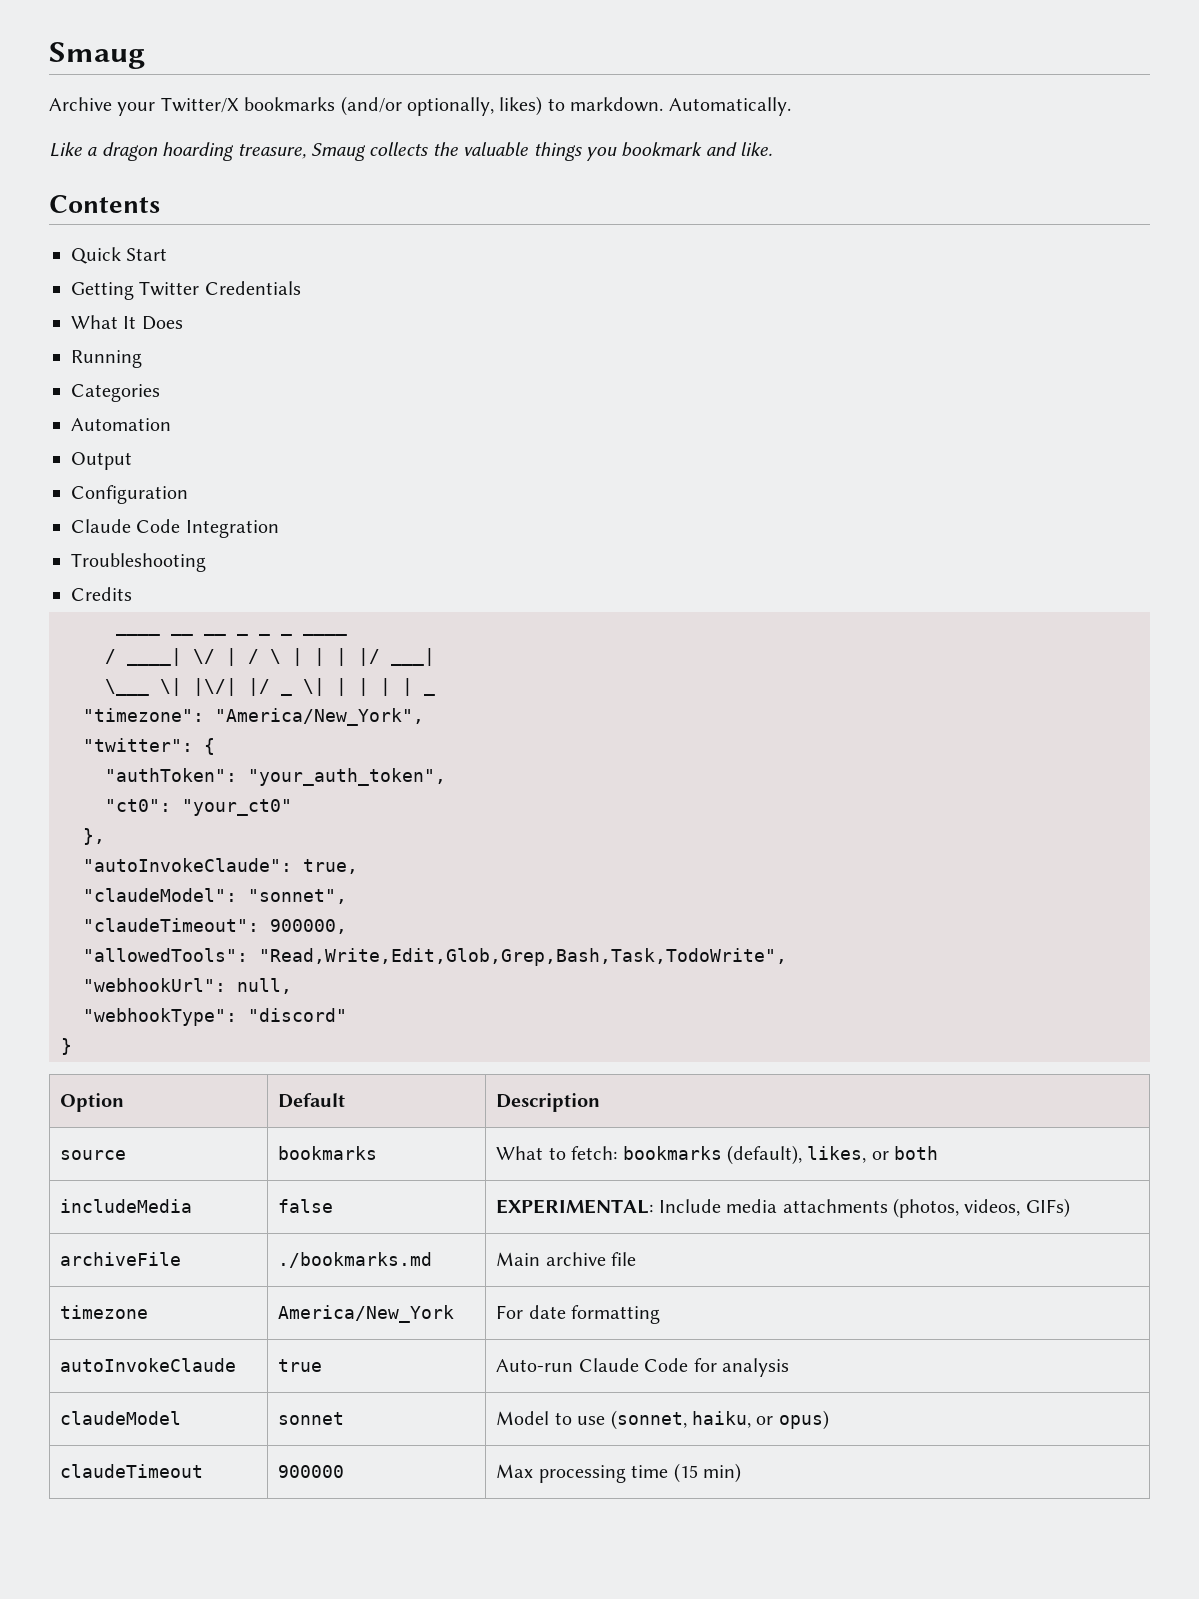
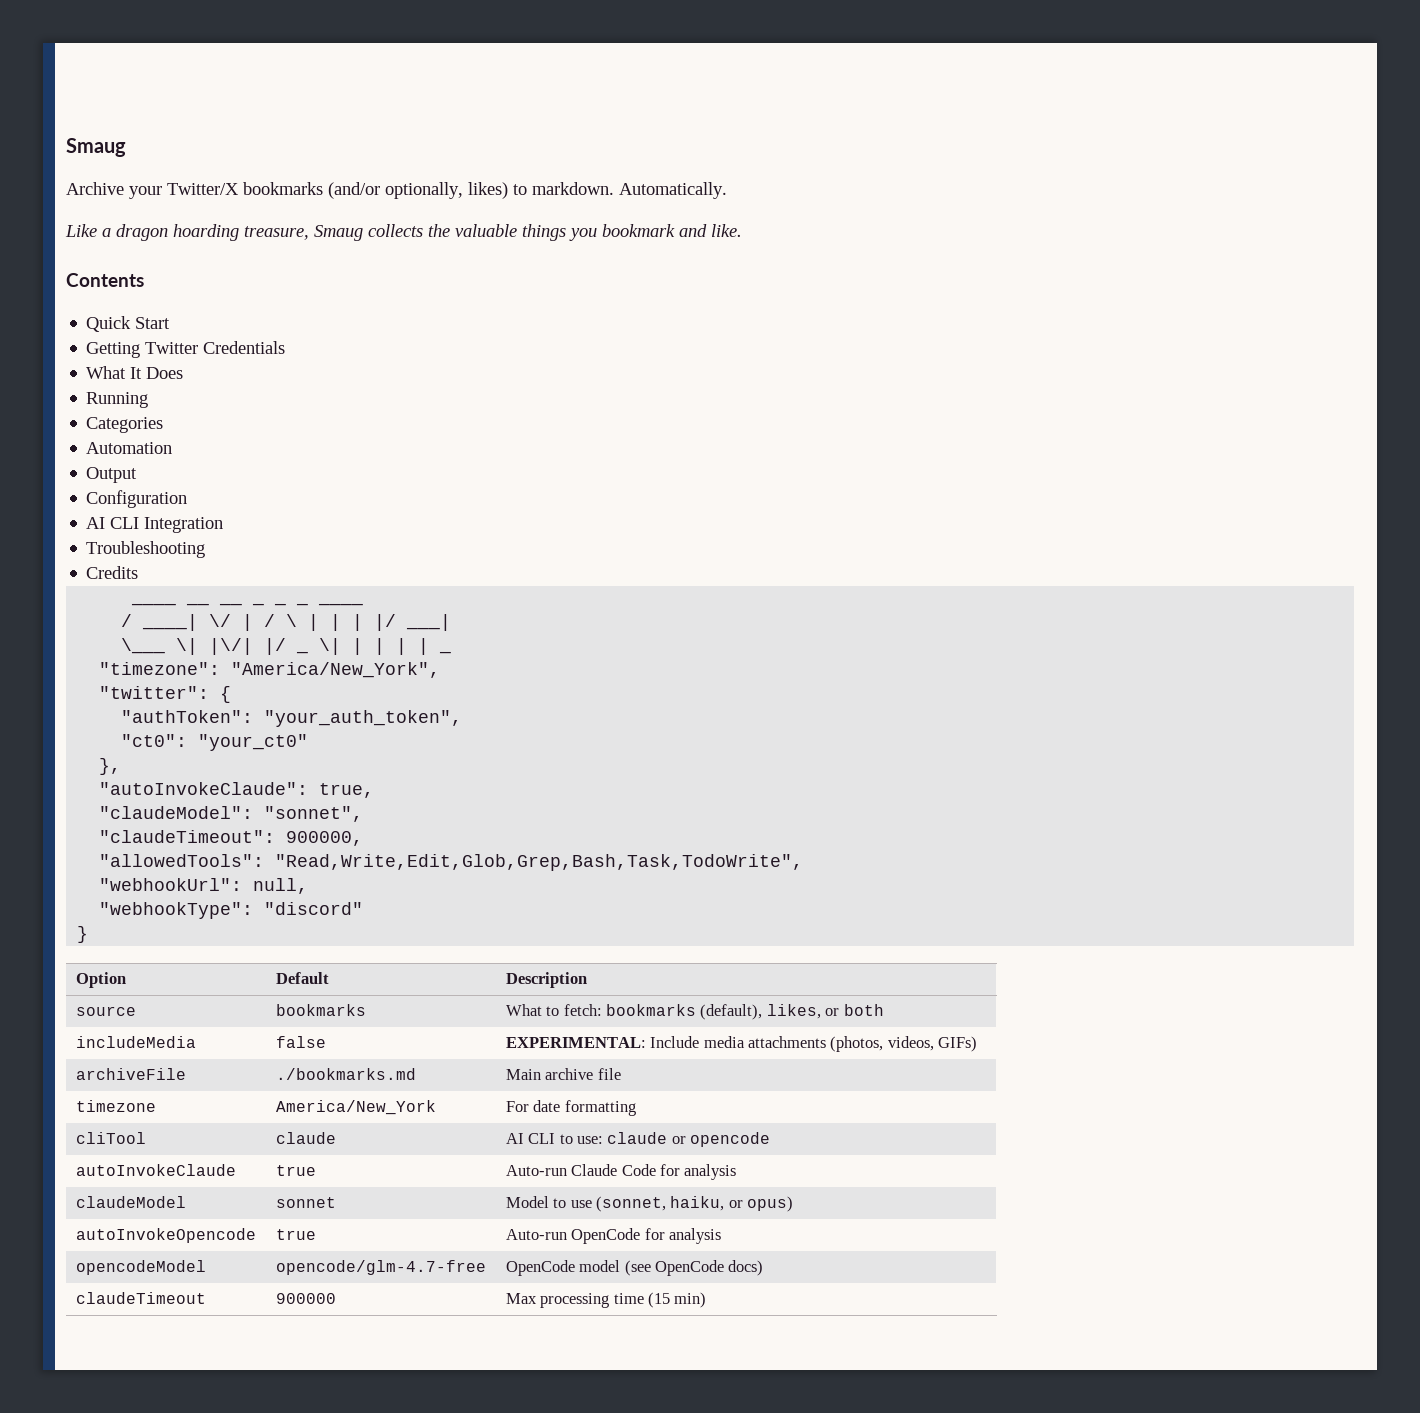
- Claude Code Integration
+ AI CLI Integration
+ cliTool | claude | AI CLI to use: claude or opencode
+ autoInvokeOpencode | true | Auto-run OpenCode for analysis
+ opencodeModel | opencode/glm-4.7-free | OpenCode model (see OpenCode docs)

